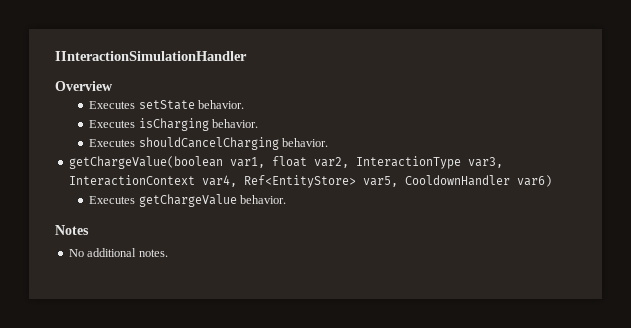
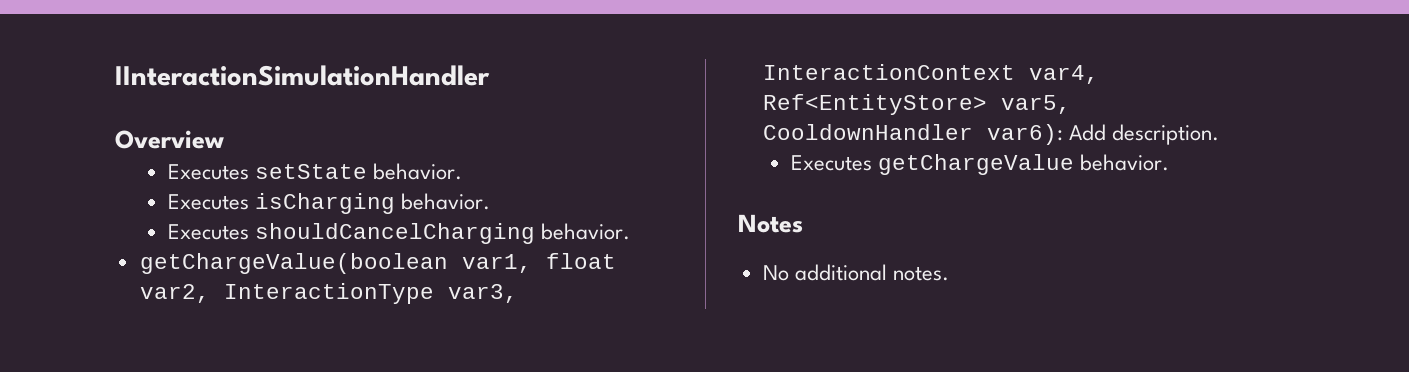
- getChargeValue(boolean var1, float var2, InteractionType var3, InteractionContext var4, Ref<EntityStore> var5, CooldownHandler var6)
+ getChargeValue(boolean var1, float var2, InteractionType var3, InteractionContext var4, Ref<EntityStore> var5, CooldownHandler var6): Add description.

